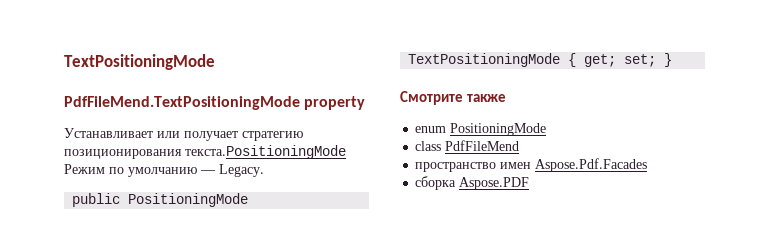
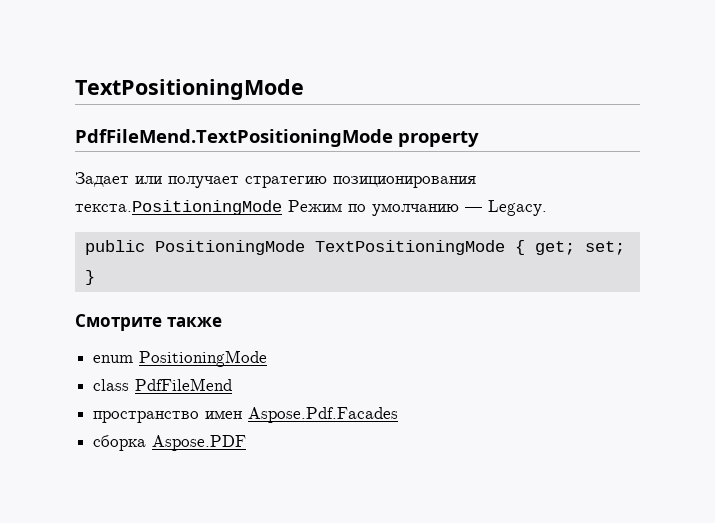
- Устанавливает или получает стратегию позиционирования текста.PositioningMode Режим по умолчанию — Legacy.
+ Задает или получает стратегию позиционирования текста.PositioningMode Режим по умолчанию — Legacy.

